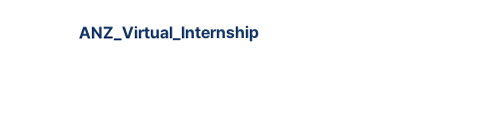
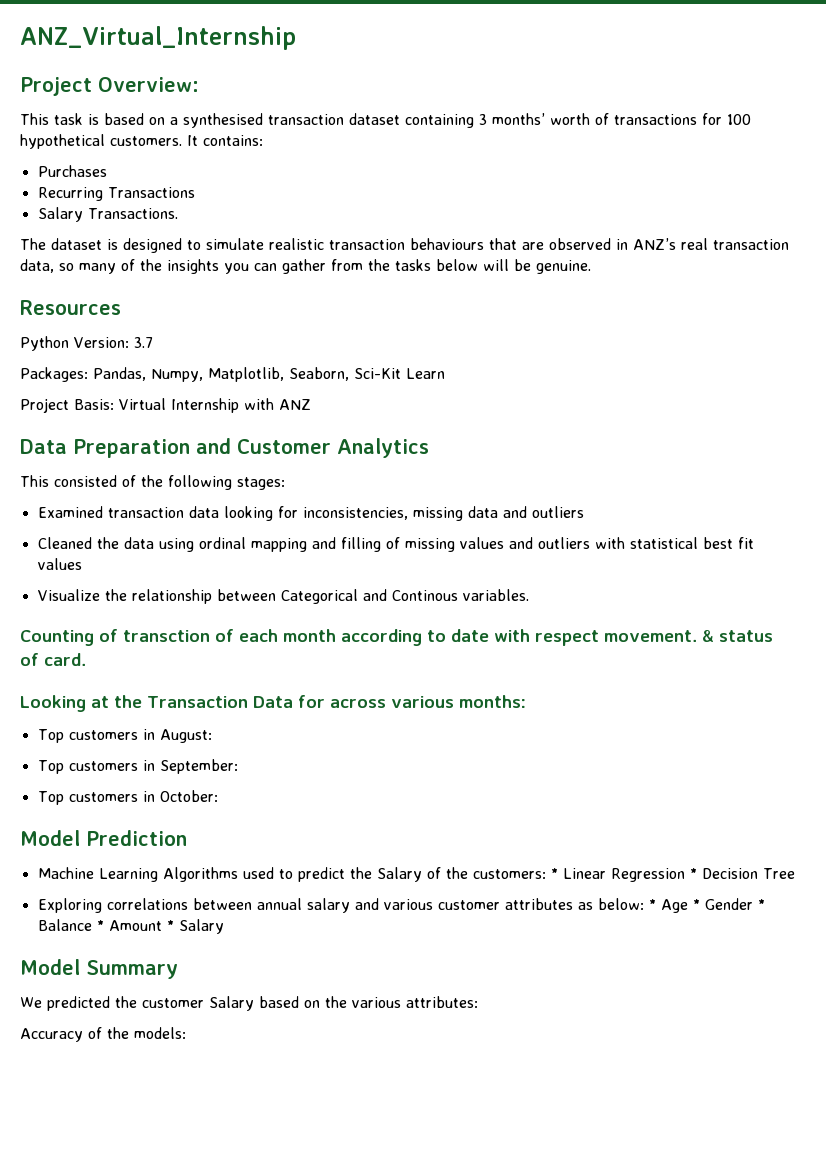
+ Project Overview:
+ This task is based on a synthesised transaction dataset containing 3 months’ worth of transactions for 100 hypothetical customers. It contains:
+ Purchases
+ Recurring Transactions
+ Salary Transactions.
+ The dataset is designed to simulate realistic transaction behaviours that are observed in ANZ’s real transaction data, so many of the insights you can gather from the tasks below will be genuine.
+ Resources
+ Python Version: 3.7
+ Packages: Pandas, Numpy, Matplotlib, Seaborn, Sci-Kit Learn
+ Project Basis: Virtual Internship with ANZ
+ Data Preparation and Customer Analytics
+ This consisted of the following stages:
+ Examined transaction data looking for inconsistencies, missing data and outliers
+ Cleaned the data using ordinal mapping and filling of missing values and outliers with statistical best fit values
+ Visualize the relationship between Categorical and Continous variables.
+ Counting of transction of each month according to date with respect movement. & status of card.
+ Looking at the Transaction Data for across various months:
+ Top customers in August:
+ Top customers in September:
+ Top customers in October:
+ Model Prediction
+ Machine Learning Algorithms used to predict the Salary of the customers: * Linear Regression * Decision Tree
+ Exploring correlations between annual salary and various customer attributes as below: * Age * Gender * Balance * Amount * Salary
+ Model Summary
+ We predicted the customer Salary based on the various attributes:
+ Accuracy of the models:

